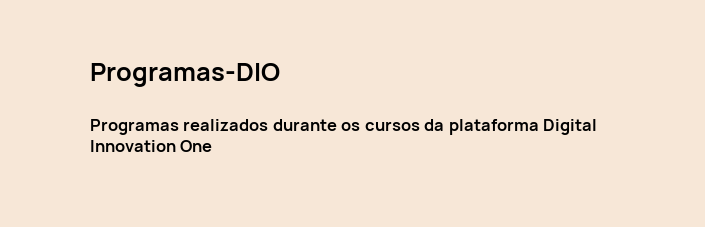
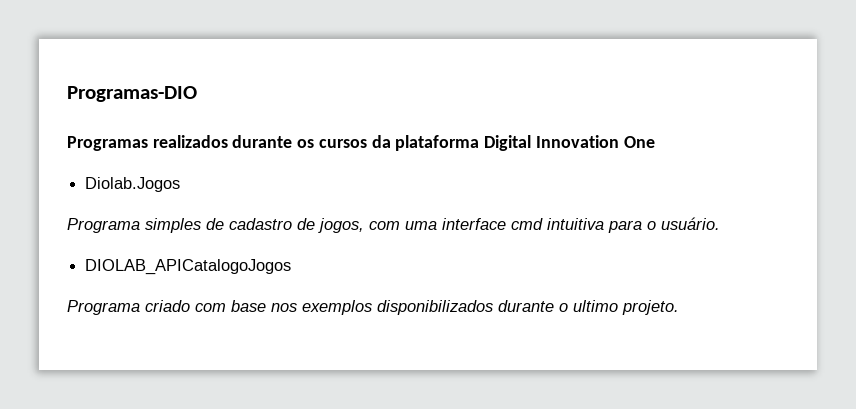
+ Diolab.Jogos
+ Programa simples de cadastro de jogos, com uma interface cmd intuitiva para o usuário.
+ DIOLAB_APICatalogoJogos
+ Programa criado com base nos exemplos disponibilizados durante o ultimo projeto.

